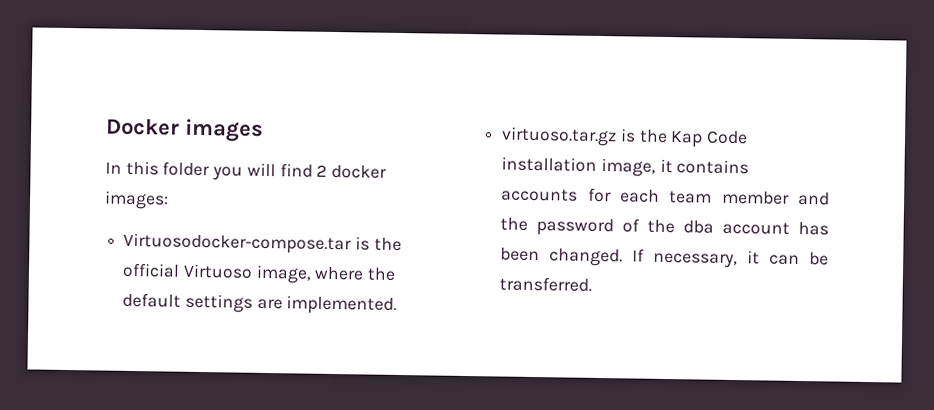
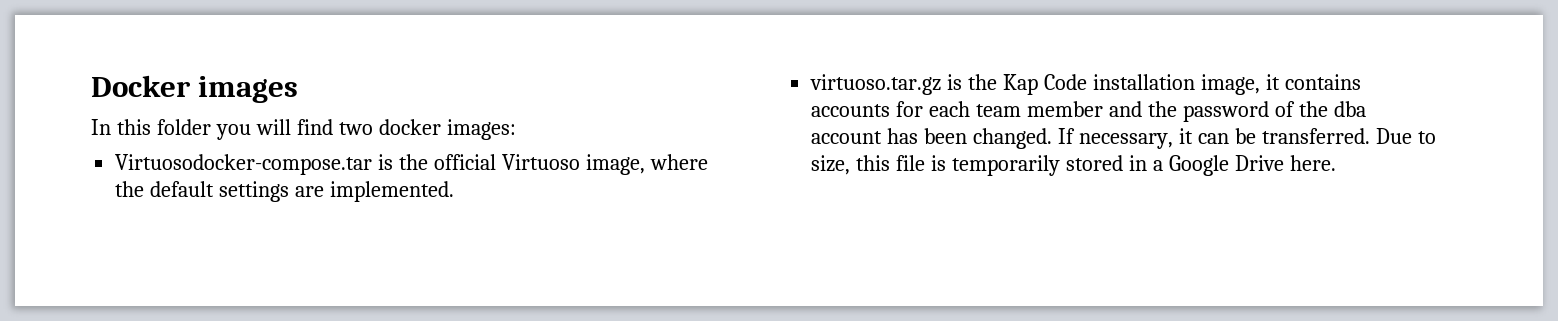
- In this folder you will find 2 docker images:
+ In this folder you will find two docker images:
+ Due to size, this file is temporarily stored in a Google Drive here.

